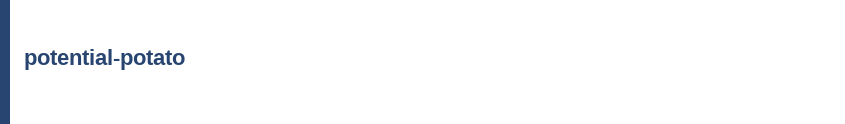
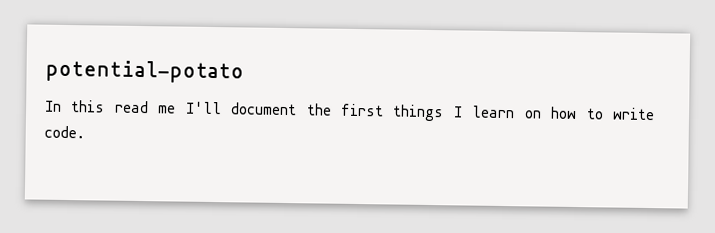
+ In this read me I'll document the first things I learn on how to write code.

